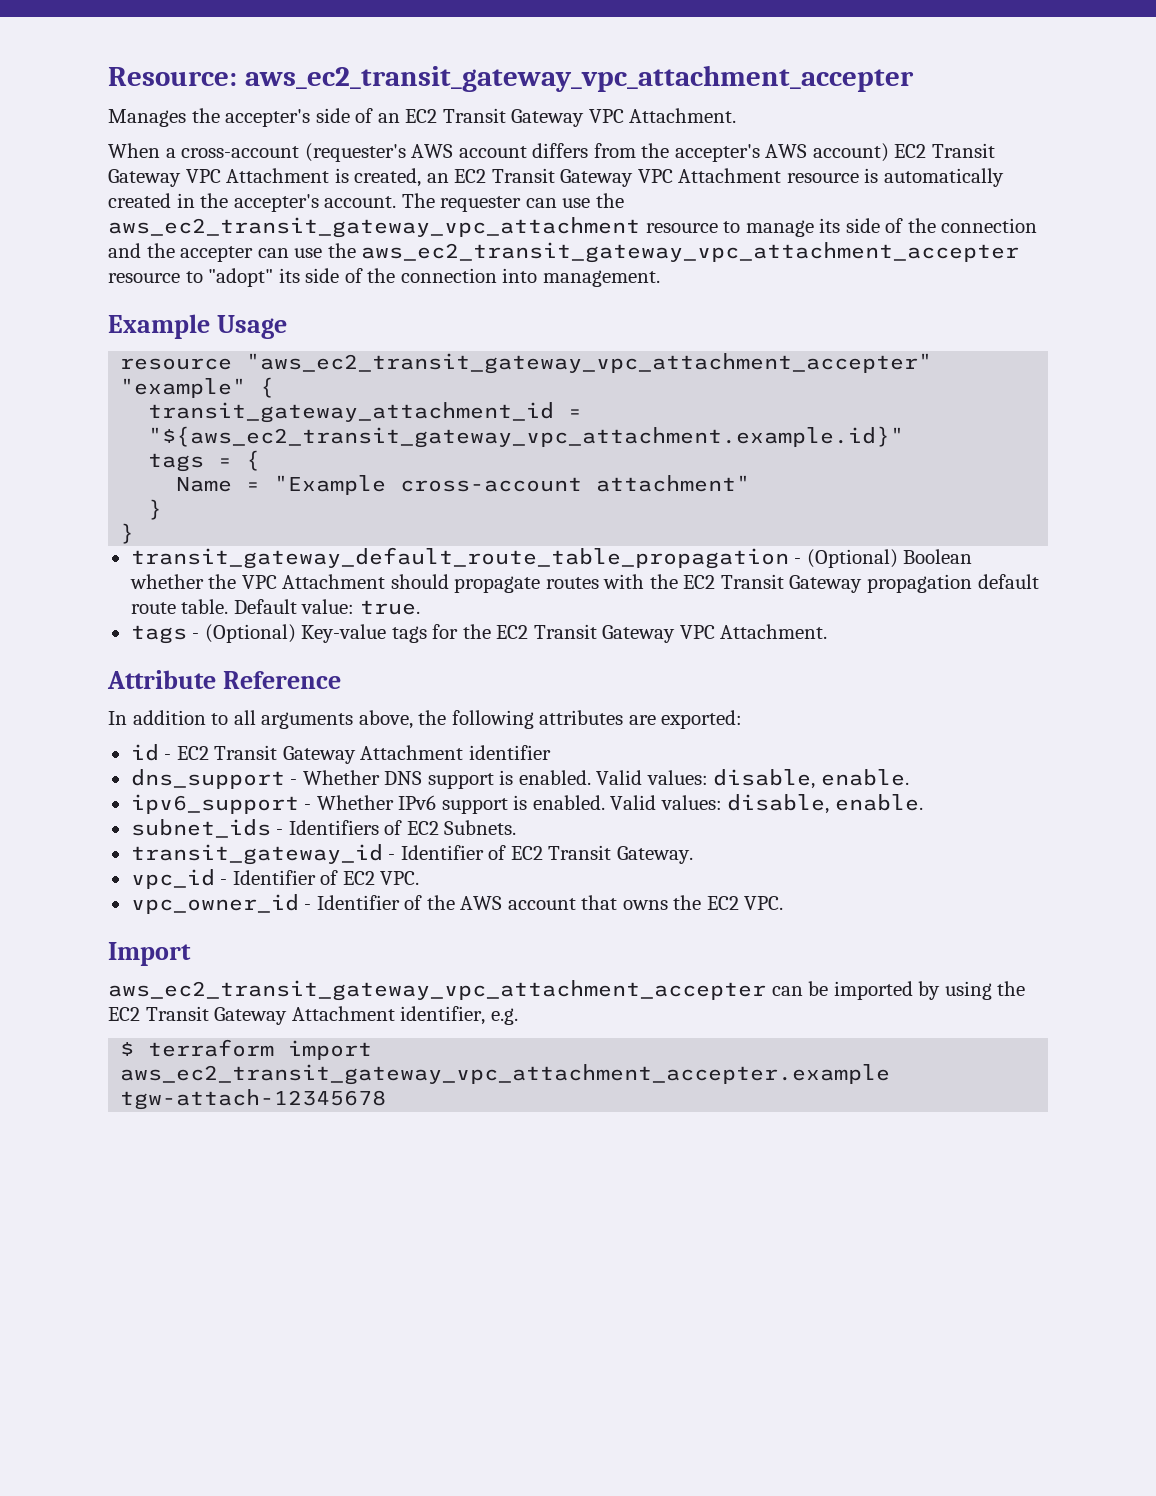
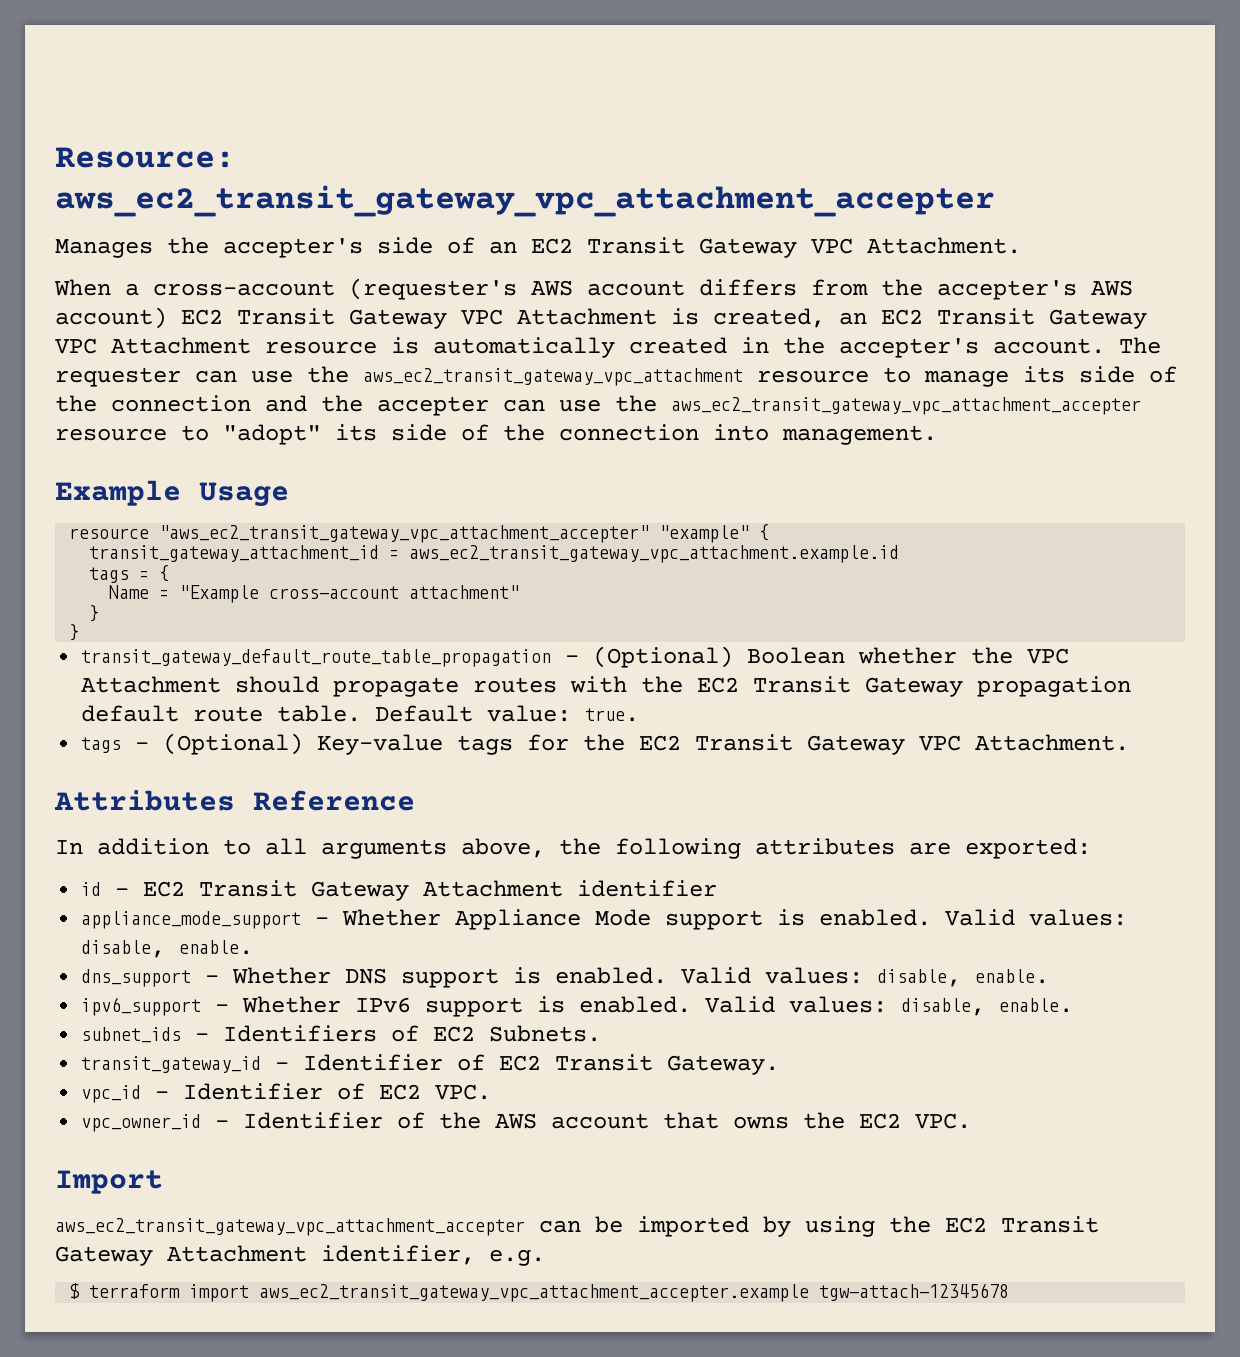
- transit_gateway_attachment_id = "${aws_ec2_transit_gateway_vpc_attachment.example.id}"
+ transit_gateway_attachment_id = aws_ec2_transit_gateway_vpc_attachment.example.id
- Attribute Reference
+ Attributes Reference
+ appliance_mode_support - Whether Appliance Mode support is enabled. Valid values: disable, enable.

